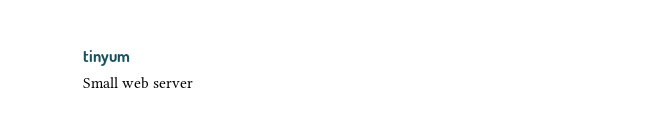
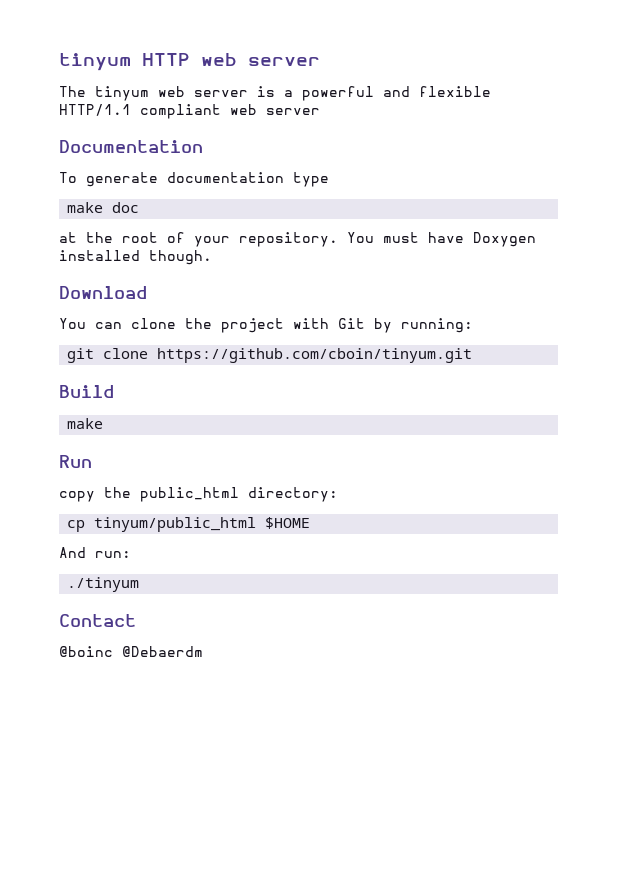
- tinyum
- Small web server
+ tinyum HTTP web server
+ The tinyum web server is a powerful and flexible HTTP/1.1 compliant web server
+ Documentation
+ To generate documentation type
+ make doc
+ at the root of your repository. You must have Doxygen installed though.
+ Download
+ You can clone the project with Git by running:
+ git clone https://github.com/cboin/tinyum.git
+ Build
+ make
+ Run
+ copy the public_html directory:
+ cp tinyum/public_html $HOME
+ And run:
+ ./tinyum
+ Contact
+ @boinc @Debaerdm

